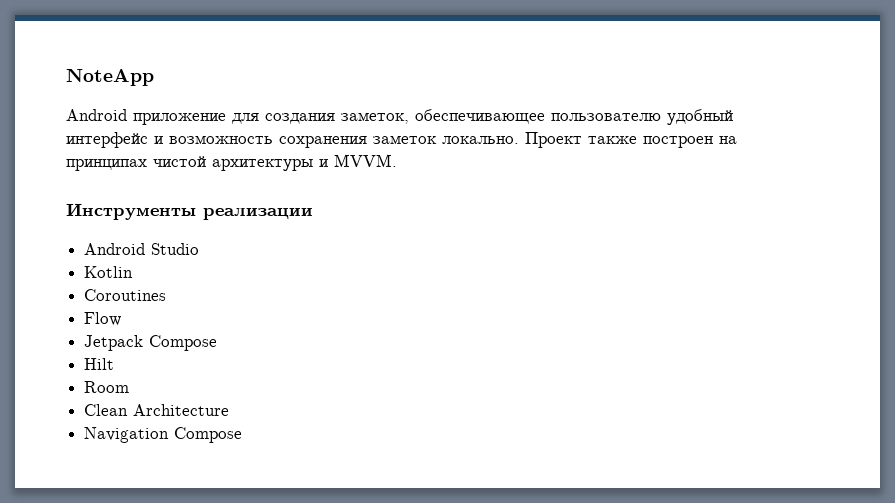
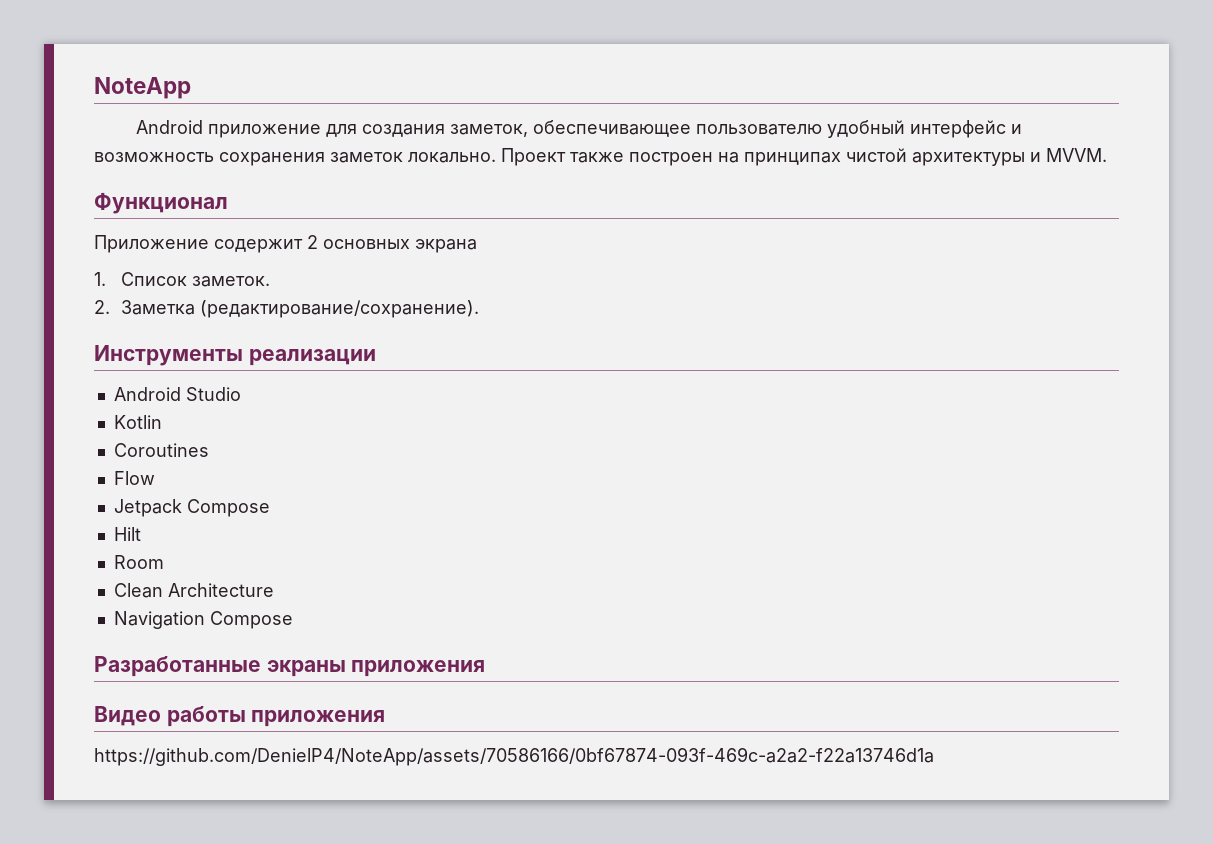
+ Функционал
+ Приложение содержит 2 основных экрана
+ 1. Список заметок.
+ 2. Заметка (редактирование/сохранение).
+ Разработанные экраны приложения
+ Видео работы приложения
+ https://github.com/DenielP4/NoteApp/assets/70586166/0bf67874-093f-469c-a2a2-f22a13746d1a

